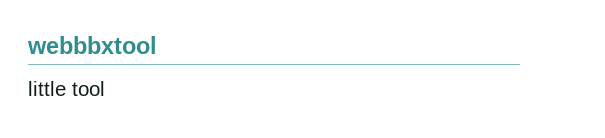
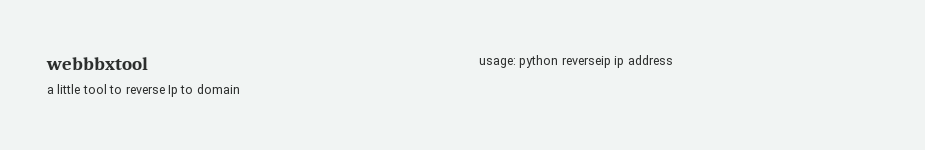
- little tool
+ a little tool to reverse Ip to domain
+ usage: python reverseip ip address

